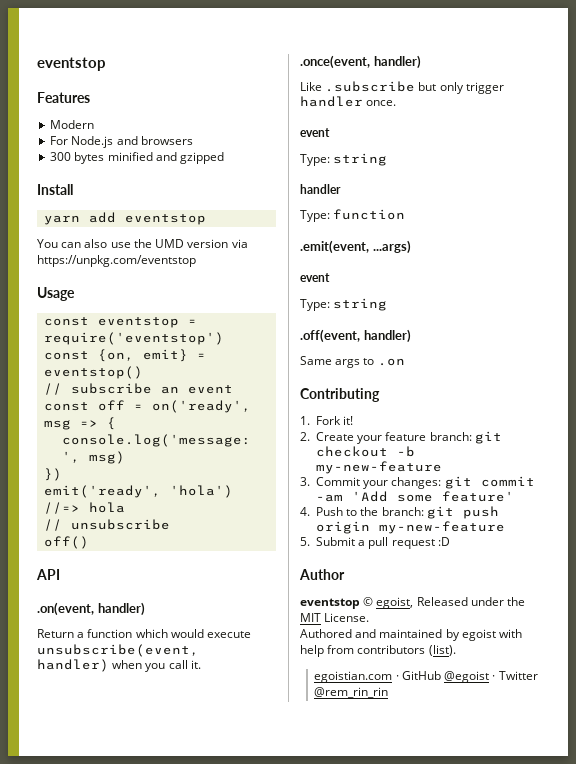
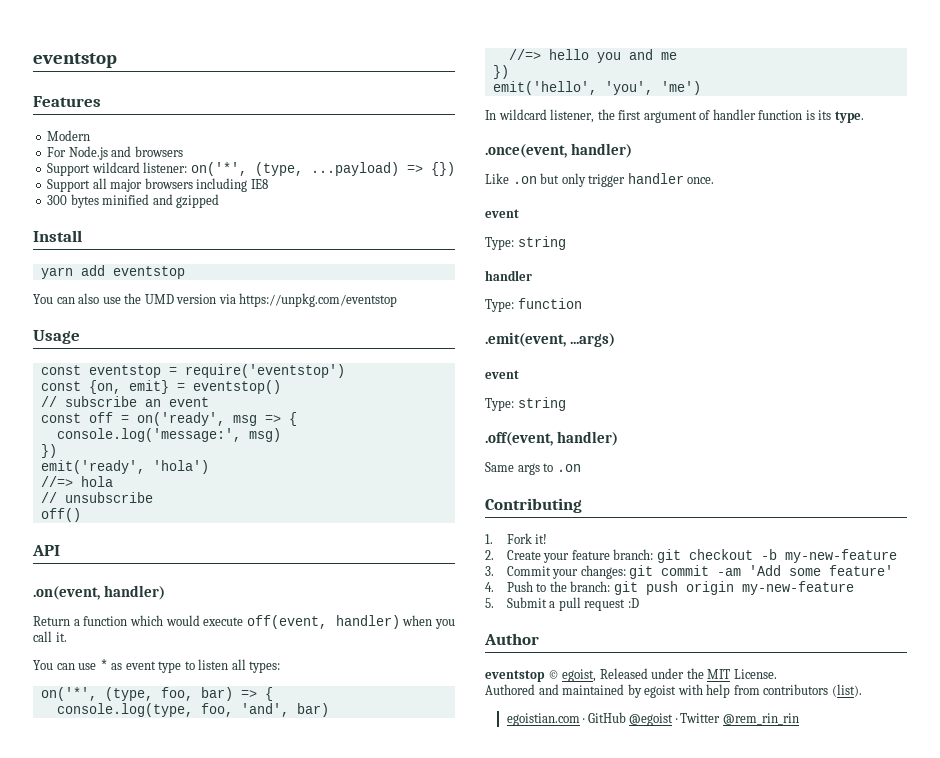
+ Support wildcard listener: on('*', (type, ...payload) => {})
+ Support all major browsers including IE8
- Return a function which would execute unsubscribe(event, handler) when you call it.
+ Return a function which would execute off(event, handler) when you call it.
+ You can use * as event type to listen all types:
+ on('*', (type, foo, bar) => {
+ console.log(type, foo, 'and', bar)
+ //=> hello you and me
+ })
+ emit('hello', 'you', 'me')
+ In wildcard listener, the first argument of handler function is its type.
- Like .subscribe but only trigger handler once.
+ Like .on but only trigger handler once.

